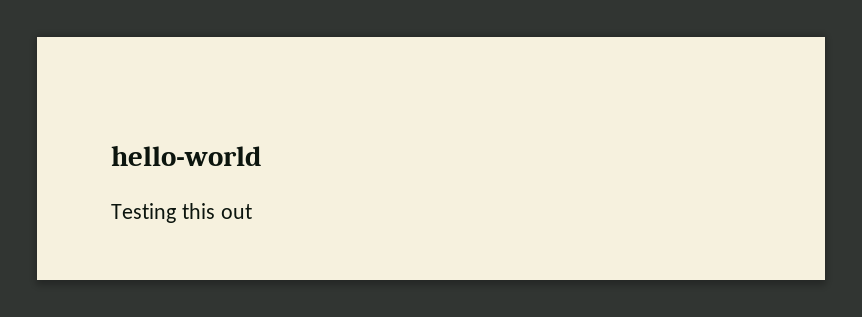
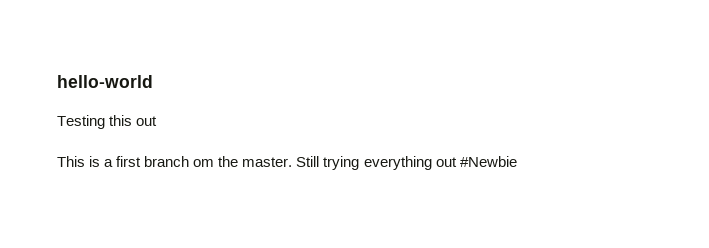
+ This is a first branch om the master. Still trying everything out #Newbie

